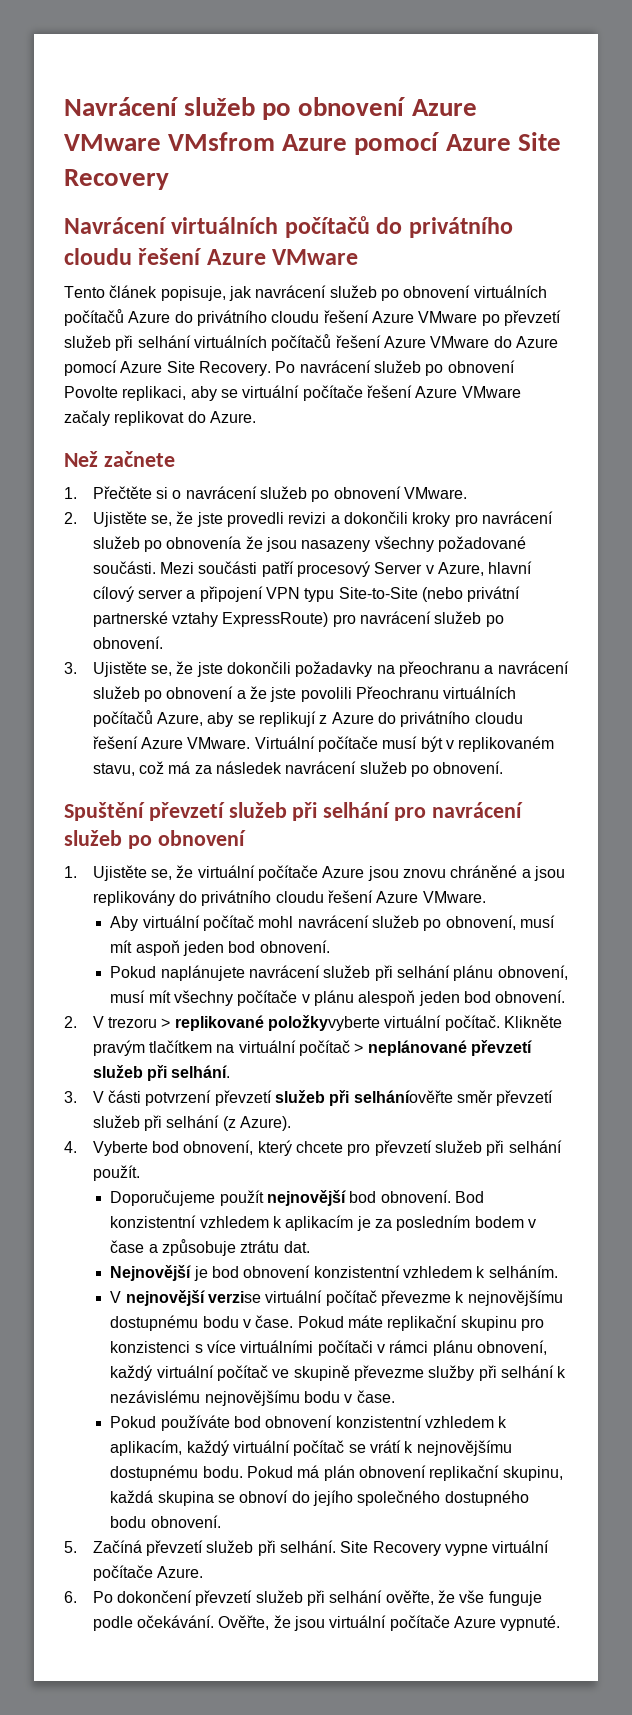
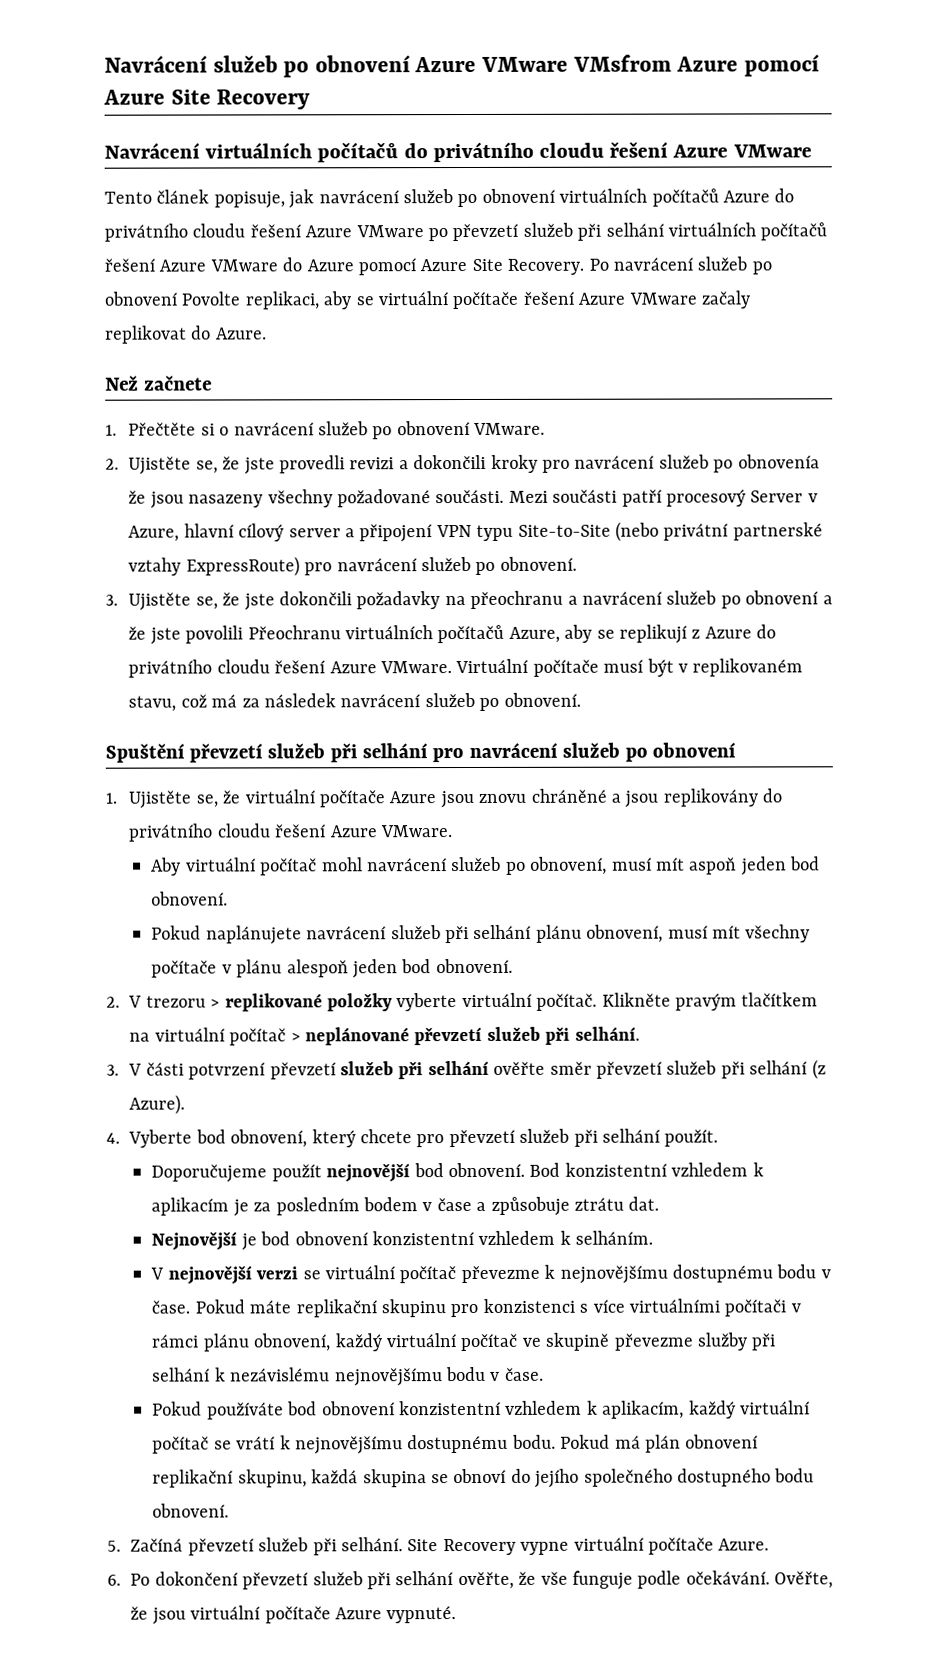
- 2. V trezoru > replikované položkyvyberte virtuální počítač.
+ 2. V trezoru > replikované položky vyberte virtuální počítač.
- 3. V části potvrzení převzetí služeb při selháníověřte směr převzetí služeb při selhání (z Azure).
+ 3. V části potvrzení převzetí služeb při selhání ověřte směr převzetí služeb při selhání (z Azure).
- V nejnovější verzise virtuální počítač převezme k nejnovějšímu dostupnému bodu v čase.
+ V nejnovější verzi se virtuální počítač převezme k nejnovějšímu dostupnému bodu v čase.

